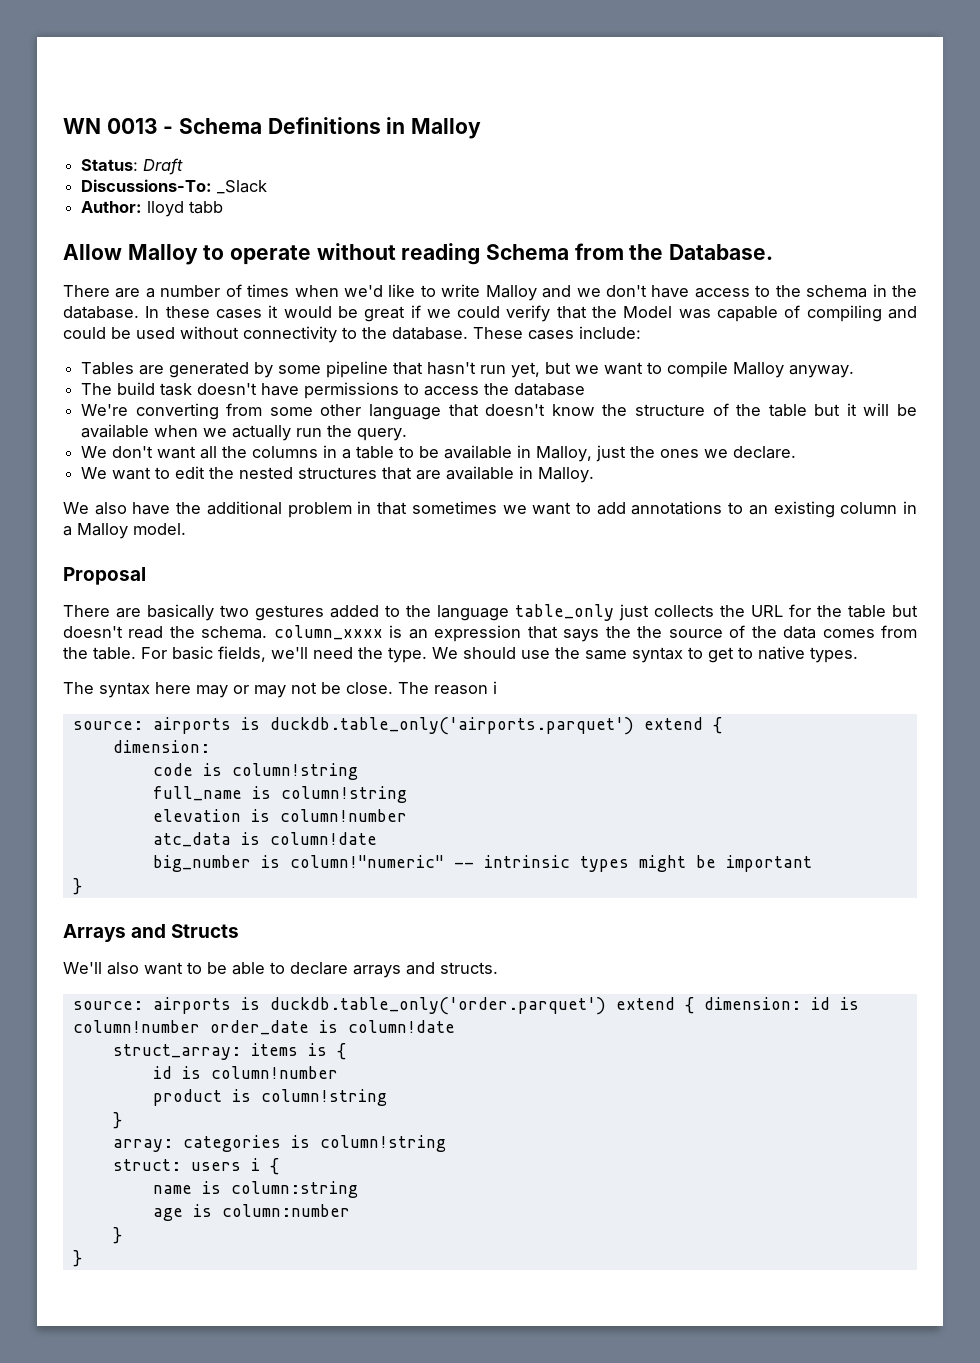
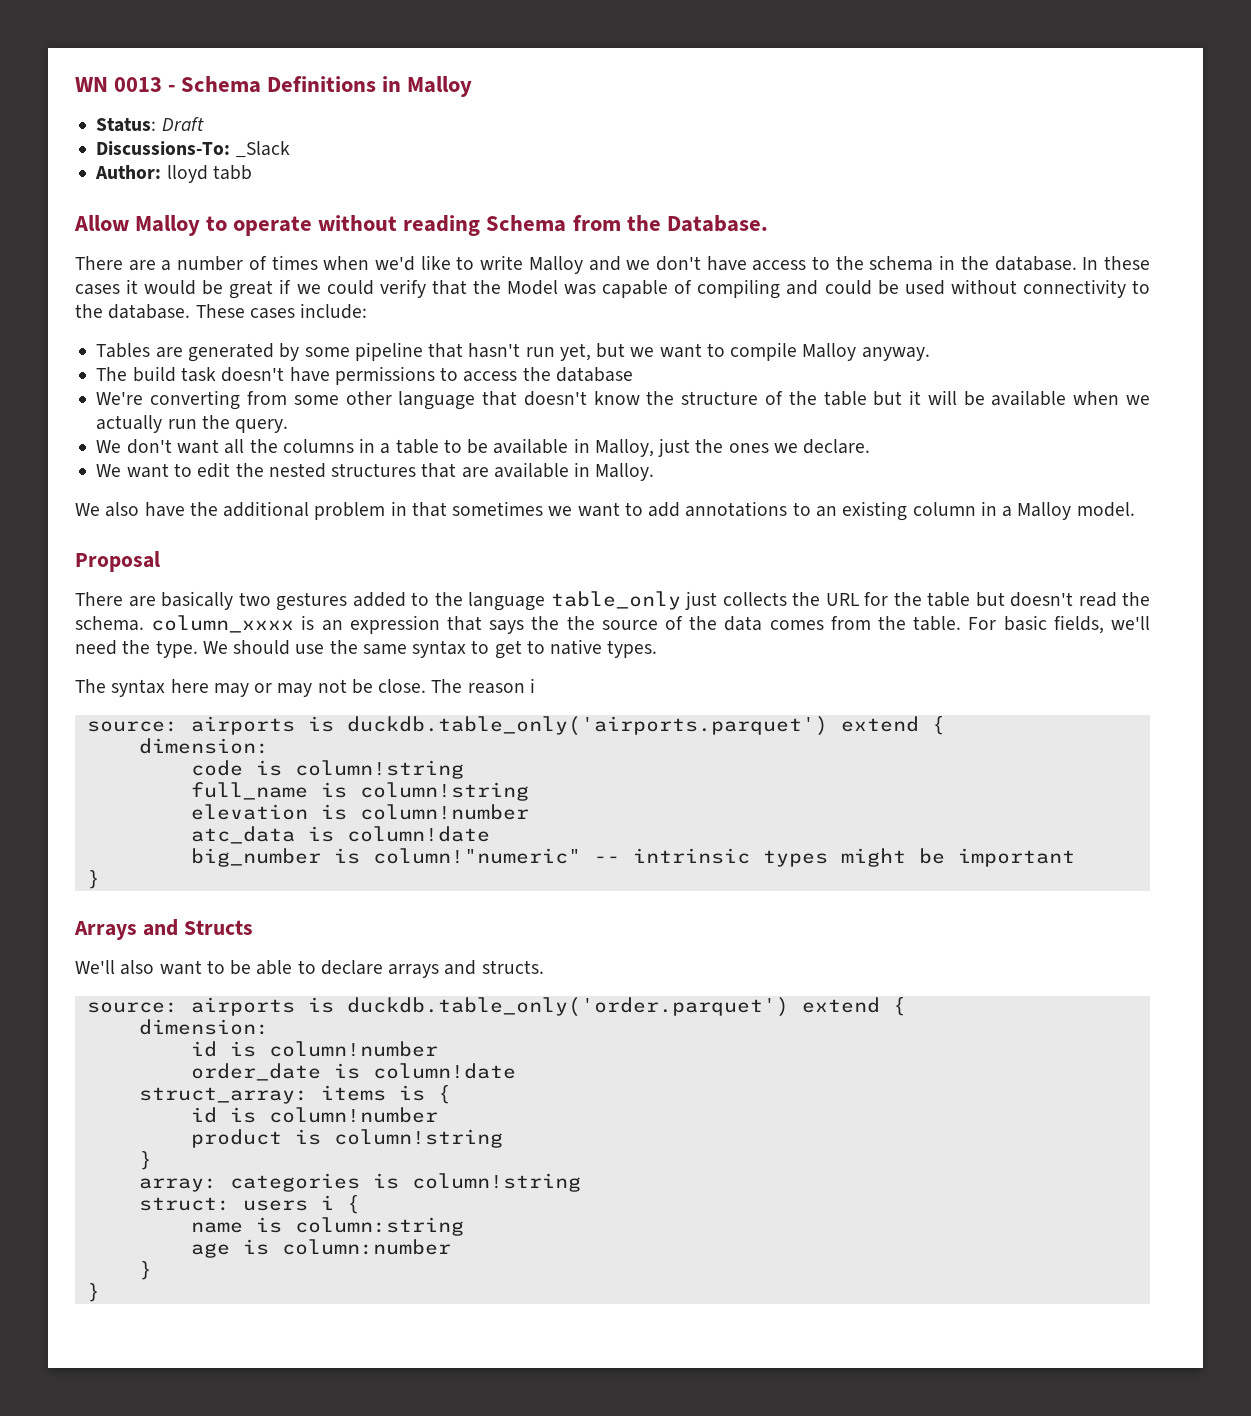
- source: airports is duckdb.table_only('order.parquet') extend { dimension: id is column!number order_date is column!date
+ source: airports is duckdb.table_only('order.parquet') extend {
+ dimension:
+ id is column!number
+ order_date is column!date

